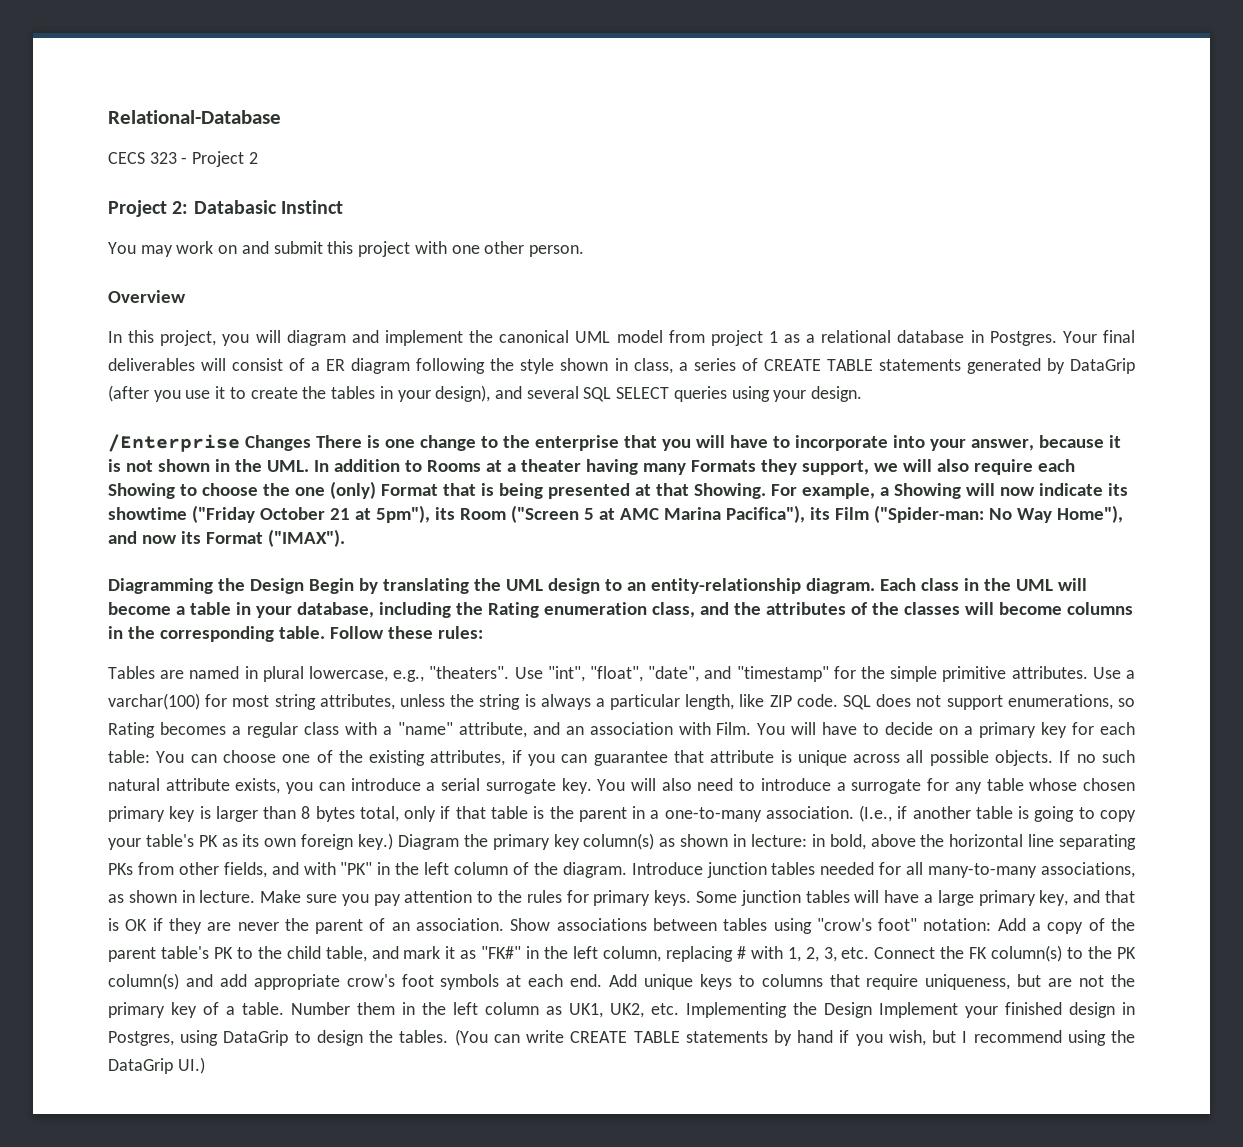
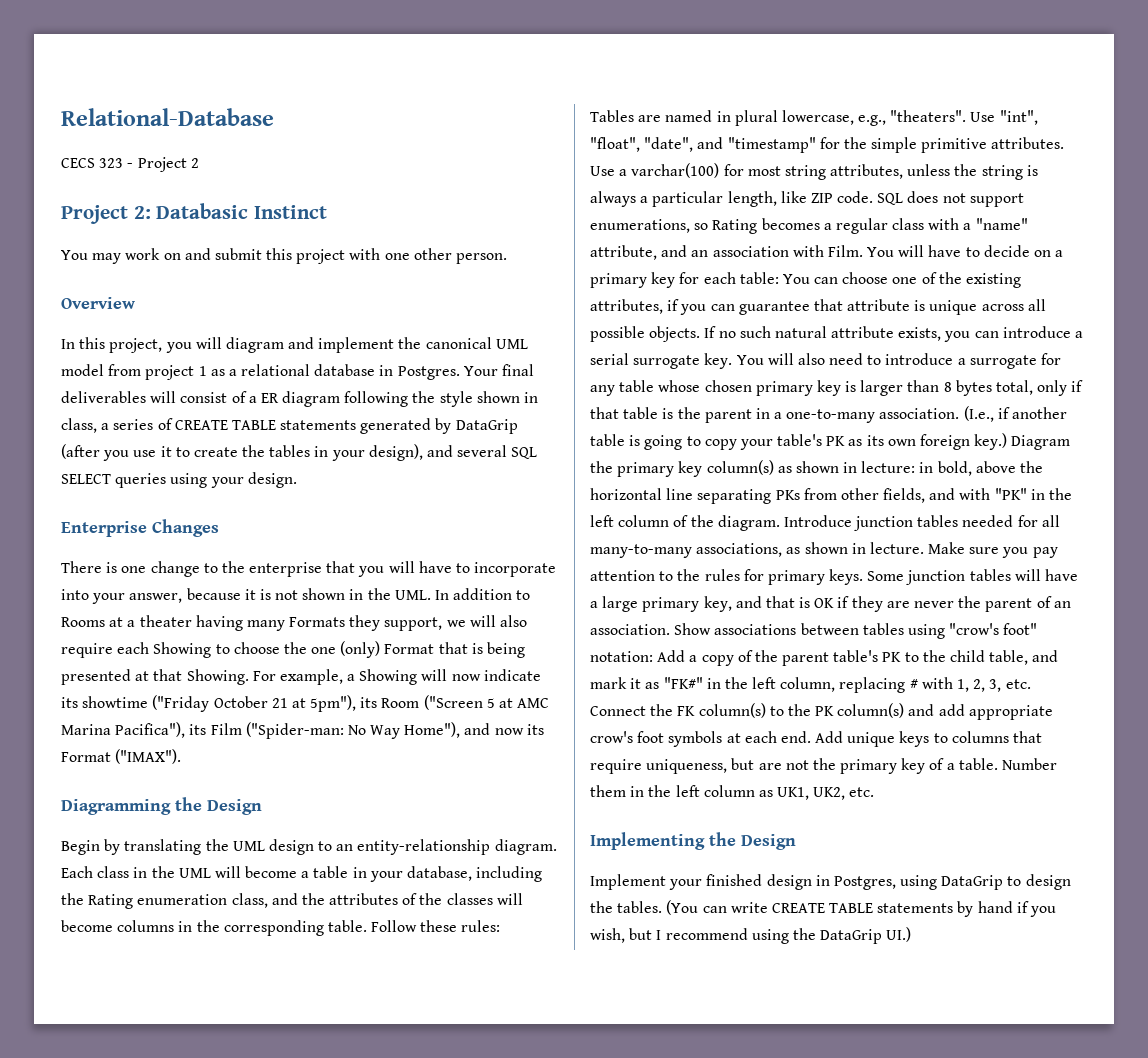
- /Enterprise Changes There is one change to the enterprise that you will have to incorporate into your answer, because it is not shown in the UML. In addition to Rooms at a theater having many Formats they support, we will also require each Showing to choose the one (only) Format that is being presented at that Showing.
+ Enterprise Changes
+ There is one change to the enterprise that you will have to incorporate into your answer, because it is not shown in the UML. In addition to Rooms at a theater having many Formats they support, we will also require each Showing to choose the one (only) Format that is being presented at that Showing.
- Diagramming the Design Begin by translating the UML design to an entity-relationship diagram.
+ Diagramming the Design
+ Begin by translating the UML design to an entity-relationship diagram.
- Number them in the left column as UK1, UK2, etc. Implementing the Design Implement your finished design in Postgres, using DataGrip to design the tables.
+ Number them in the left column as UK1, UK2, etc.
+ Implementing the Design
+ Implement your finished design in Postgres, using DataGrip to design the tables.

